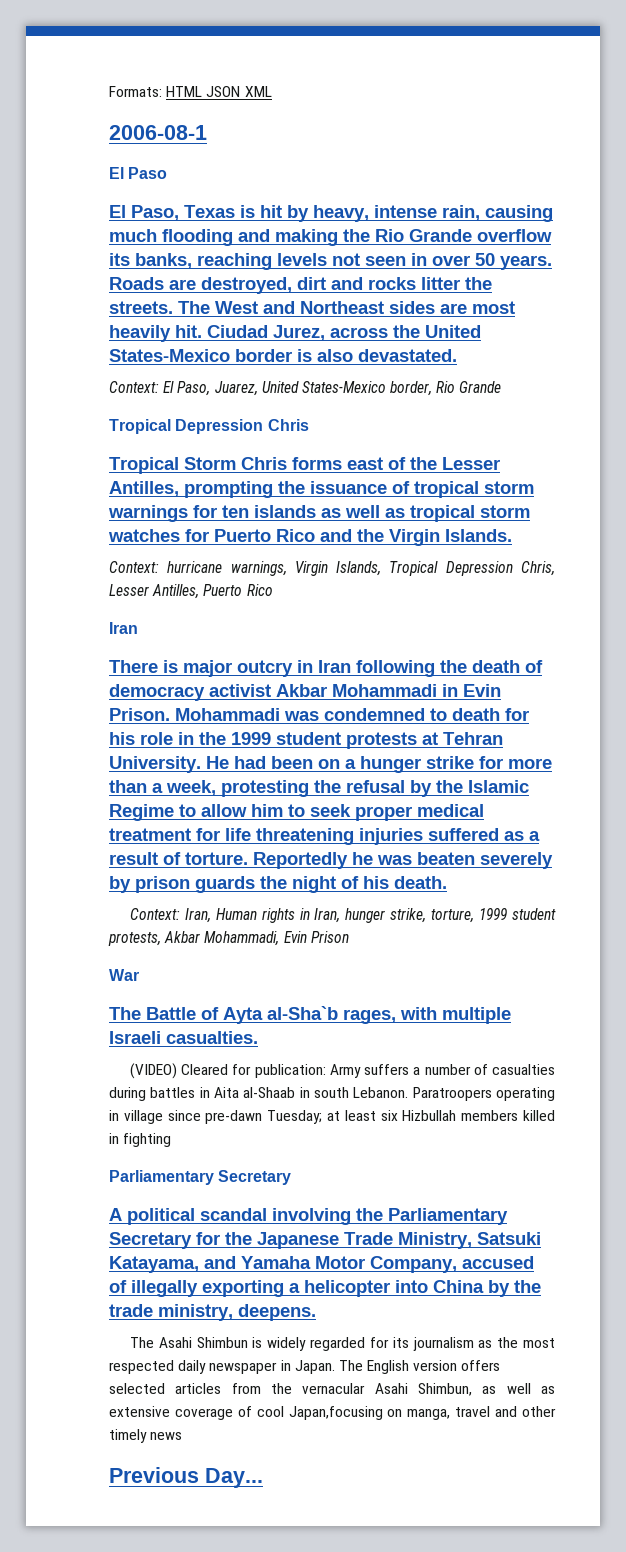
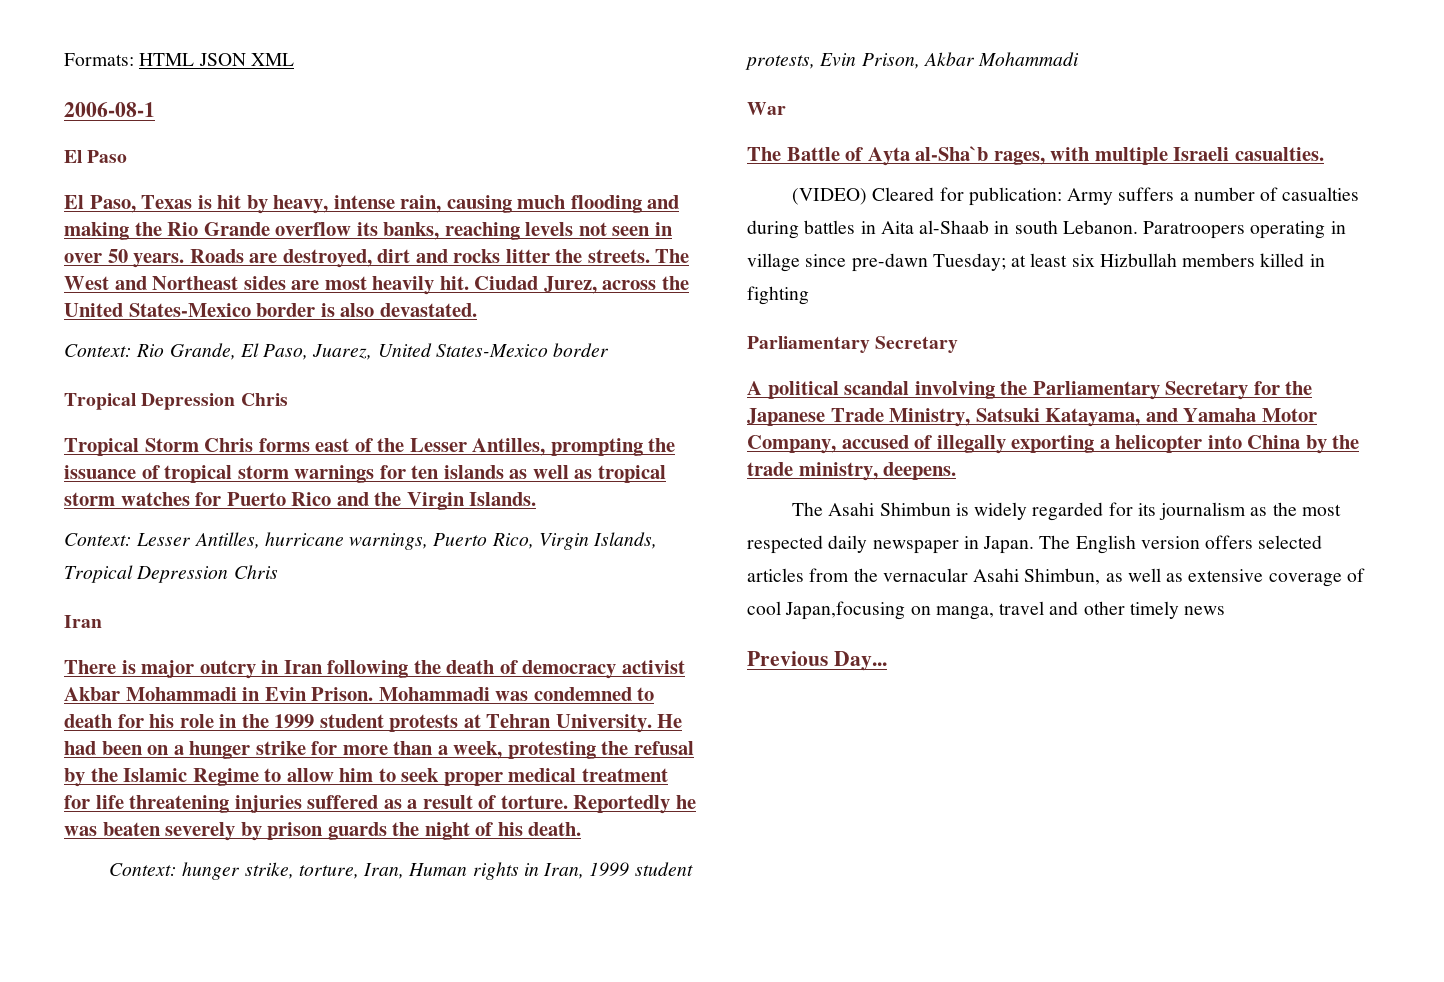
- Context: El Paso, Juarez, United States-Mexico border, Rio Grande
+ Context: Rio Grande, El Paso, Juarez, United States-Mexico border
- Context: hurricane warnings, Virgin Islands, Tropical Depression Chris, Lesser Antilles, Puerto Rico
+ Context: Lesser Antilles, hurricane warnings, Puerto Rico, Virgin Islands, Tropical Depression Chris
- Context: Iran, Human rights in Iran, hunger strike, torture, 1999 student protests, Akbar Mohammadi, Evin Prison
+ Context: hunger strike, torture, Iran, Human rights in Iran, 1999 student protests, Evin Prison, Akbar Mohammadi

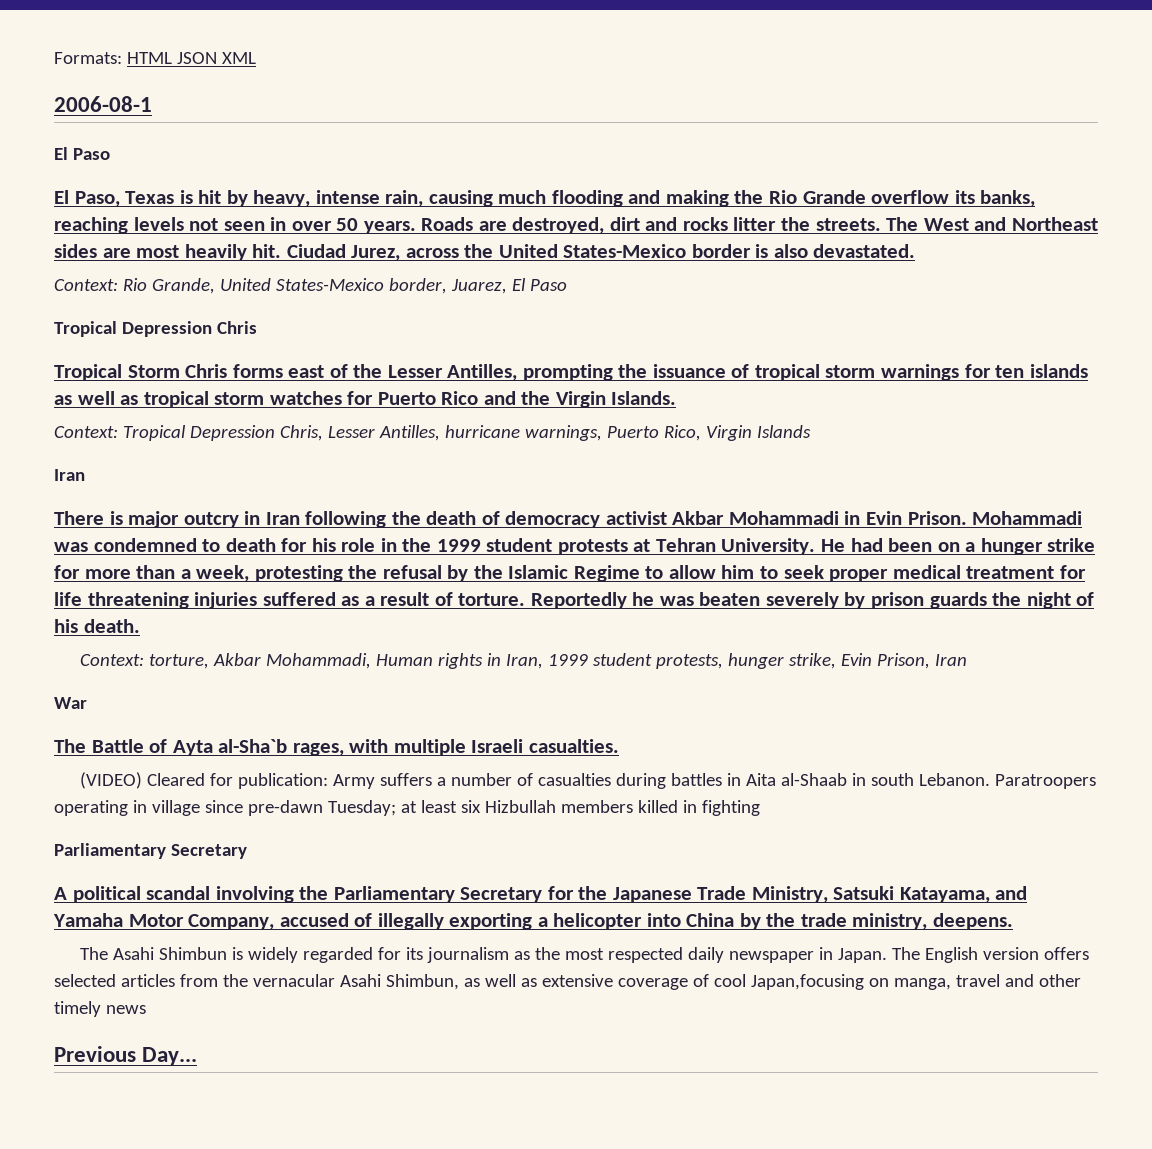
- Context: Rio Grande, El Paso, Juarez, United States-Mexico border
+ Context: Rio Grande, United States-Mexico border, Juarez, El Paso
- Context: Lesser Antilles, hurricane warnings, Puerto Rico, Virgin Islands, Tropical Depression Chris
+ Context: Tropical Depression Chris, Lesser Antilles, hurricane warnings, Puerto Rico, Virgin Islands
- Context: hunger strike, torture, Iran, Human rights in Iran, 1999 student protests, Evin Prison, Akbar Mohammadi
+ Context: torture, Akbar Mohammadi, Human rights in Iran, 1999 student protests, hunger strike, Evin Prison, Iran

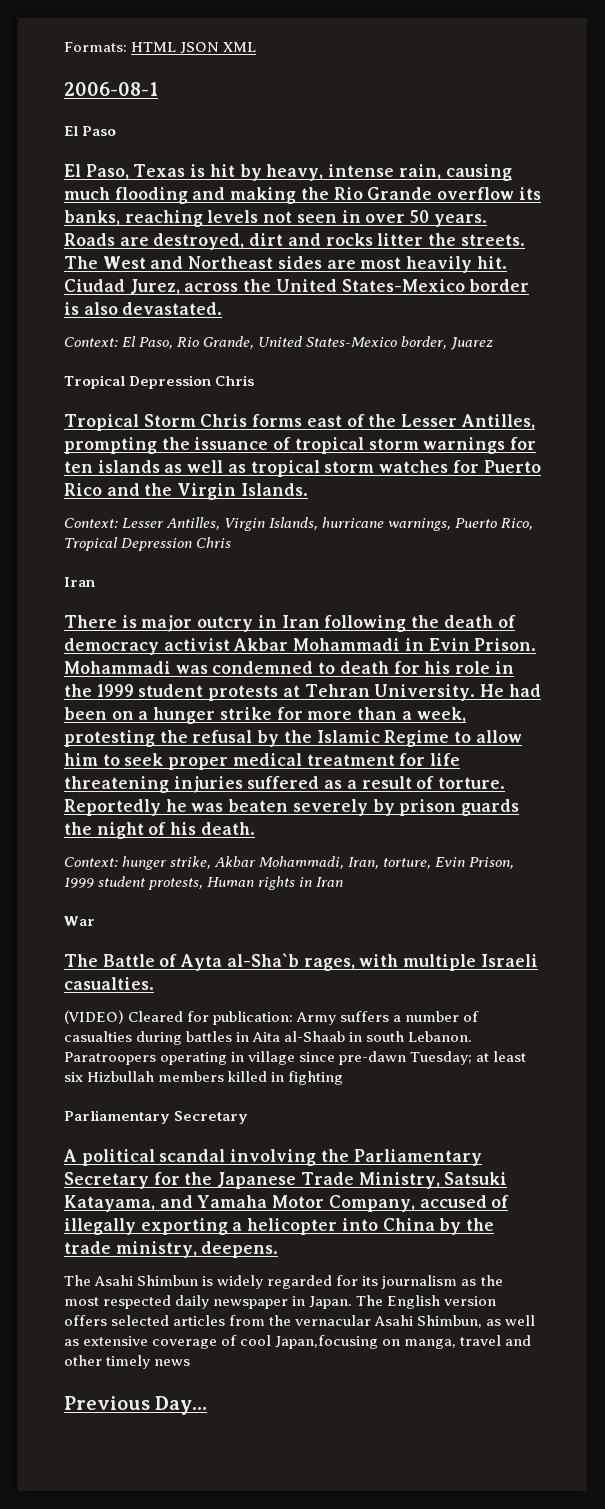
- Context: Rio Grande, United States-Mexico border, Juarez, El Paso
+ Context: El Paso, Rio Grande, United States-Mexico border, Juarez
- Context: Tropical Depression Chris, Lesser Antilles, hurricane warnings, Puerto Rico, Virgin Islands
+ Context: Lesser Antilles, Virgin Islands, hurricane warnings, Puerto Rico, Tropical Depression Chris
- Context: torture, Akbar Mohammadi, Human rights in Iran, 1999 student protests, hunger strike, Evin Prison, Iran
+ Context: hunger strike, Akbar Mohammadi, Iran, torture, Evin Prison, 1999 student protests, Human rights in Iran

